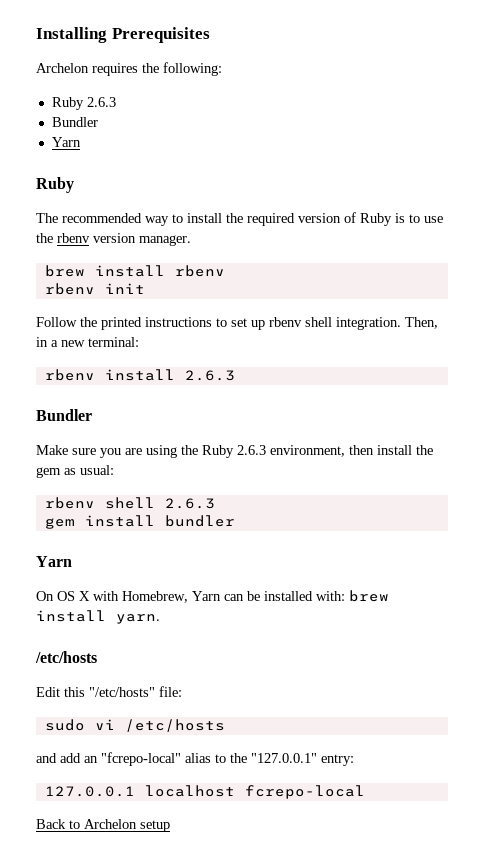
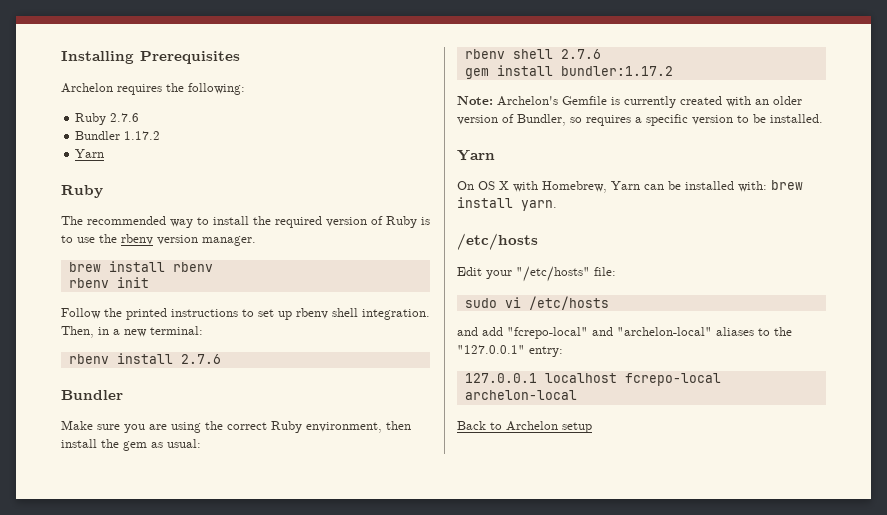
  Archelon requires the following:
- Ruby 2.6.3
- Bundler
+ Ruby 2.7.6
+ Bundler 1.17.2
- rbenv install 2.6.3
+ rbenv install 2.7.6
- Make sure you are using the Ruby 2.6.3 environment, then install the gem as usual:
+ Make sure you are using the correct Ruby environment, then install the gem as usual:
- rbenv shell 2.6.3
+ rbenv shell 2.7.6
- gem install bundler
+ gem install bundler:1.17.2
+ Note: Archelon's Gemfile is currently created with an older version of Bundler, so requires a specific version to be installed.
- Edit this "/etc/hosts" file:
+ Edit your "/etc/hosts" file:
- and add an "fcrepo-local" alias to the "127.0.0.1" entry:
+ and add "fcrepo-local" and "archelon-local" aliases to the "127.0.0.1" entry:
- 127.0.0.1 localhost fcrepo-local
+ 127.0.0.1 localhost fcrepo-local archelon-local

